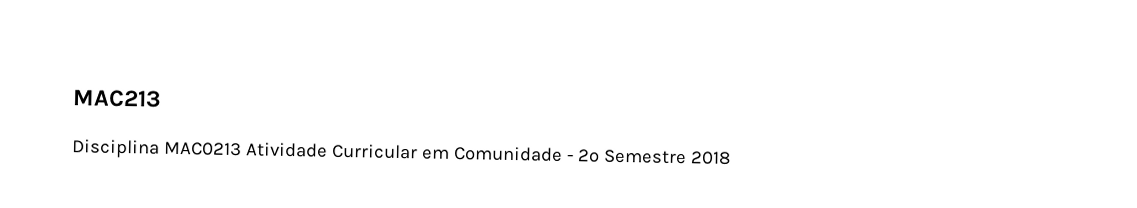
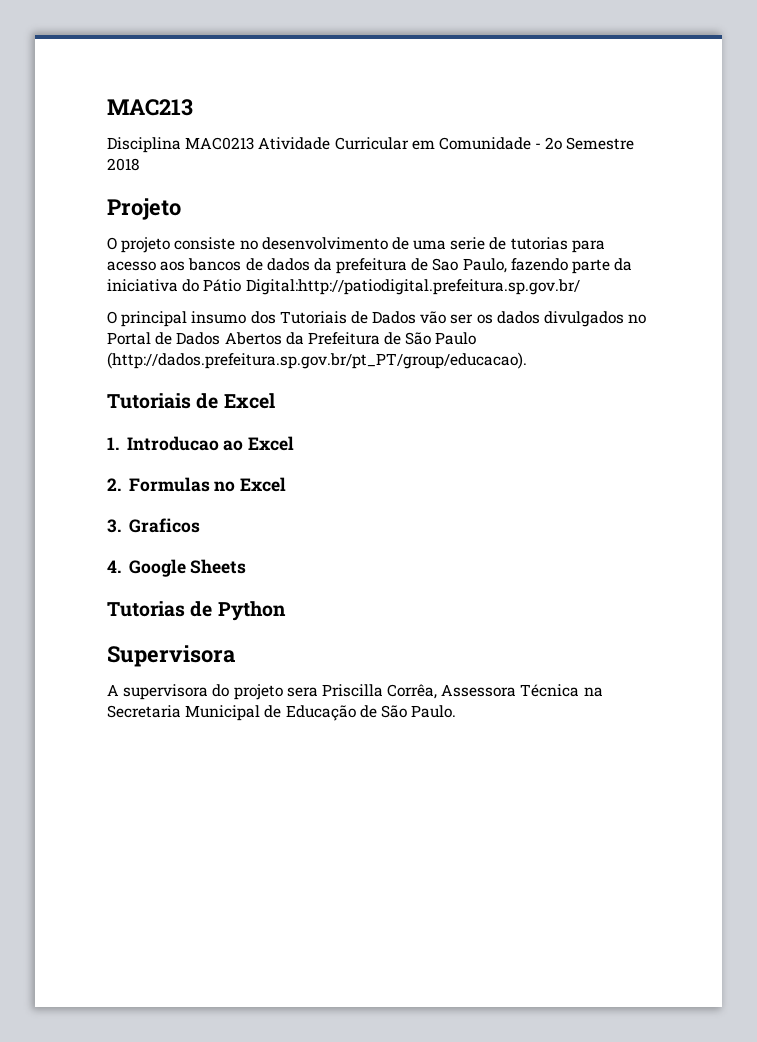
+ Projeto
+ O projeto consiste no desenvolvimento de uma serie de tutorias para acesso aos bancos de dados da prefeitura de Sao Paulo, fazendo parte da iniciativa do Pátio Digital:http://patiodigital.prefeitura.sp.gov.br/
+ O principal insumo dos Tutoriais de Dados vão ser os dados divulgados no Portal de Dados Abertos da Prefeitura de São Paulo (http://dados.prefeitura.sp.gov.br/pt_PT/group/educacao).
+ Tutoriais de Excel
+ 1. Introducao ao Excel
+ 2. Formulas no Excel
+ 3. Graficos
+ 4. Google Sheets
+ Tutorias de Python
+ Supervisora
+ A supervisora do projeto sera Priscilla Corrêa, Assessora Técnica na Secretaria Municipal de Educação de São Paulo.

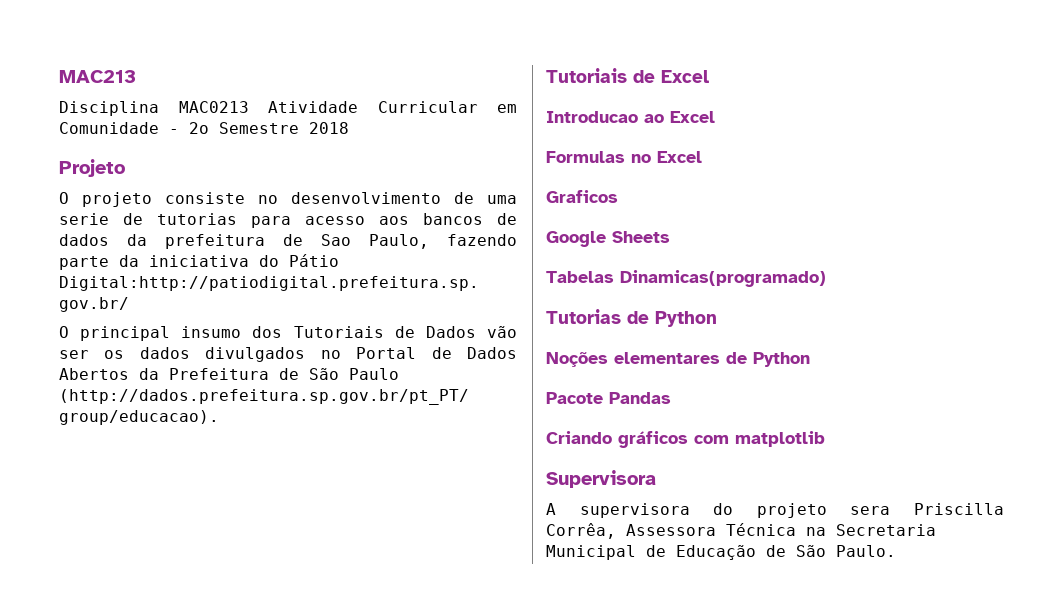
- 1. Introducao ao Excel
+ Introducao ao Excel
- 2. Formulas no Excel
+ Formulas no Excel
- 3. Graficos
+ Graficos
- 4. Google Sheets
+ Google Sheets
+ Tabelas Dinamicas(programado)
+ Noções elementares de Python
+ Pacote Pandas
+ Criando gráficos com matplotlib

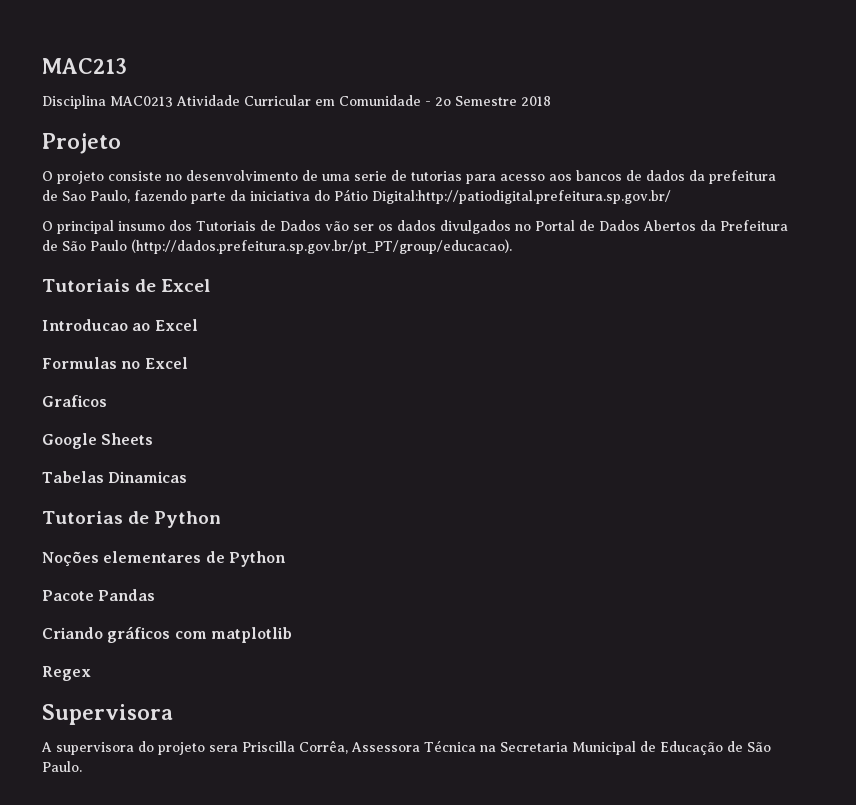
- Tabelas Dinamicas(programado)
+ Tabelas Dinamicas
+ Regex

